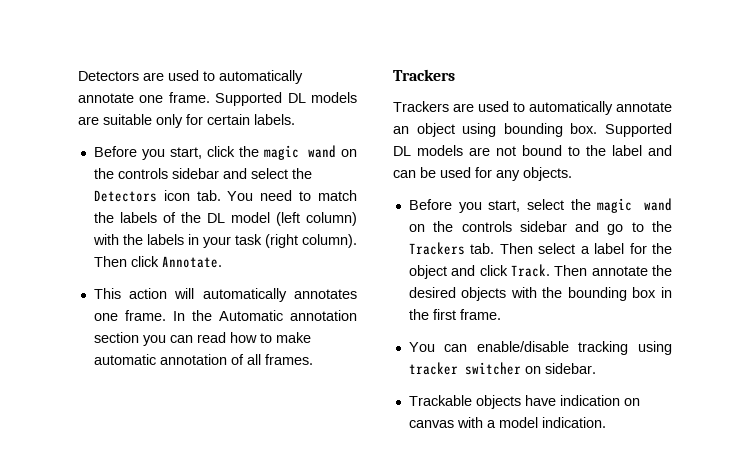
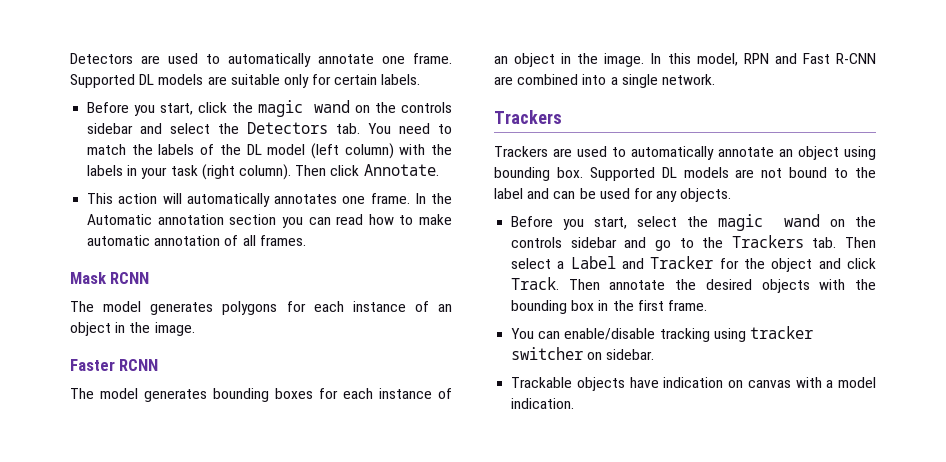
- Before you start, click the magic wand on the controls sidebar and select the Detectors icon tab. You need to match the labels of the DL model (left column) with the labels in your task (right column).
+ Before you start, click the magic wand on the controls sidebar and select the Detectors tab. You need to match the labels of the DL model (left column) with the labels in your task (right column).
+ Mask RCNN
+ The model generates polygons for each instance of an object in the image.
+ Faster RCNN
+ The model generates bounding boxes for each instance of an object in the image. In this model, RPN and Fast R-CNN are combined into a single network.
- Before you start, select the magic wand on the controls sidebar and go to the Trackers tab. Then select a label for the object and click Track.
+ Before you start, select the magic wand on the controls sidebar and go to the Trackers tab. Then select a Label and Tracker for the object and click Track.

